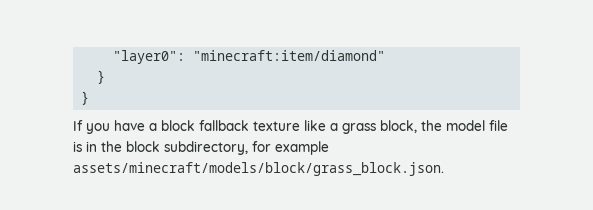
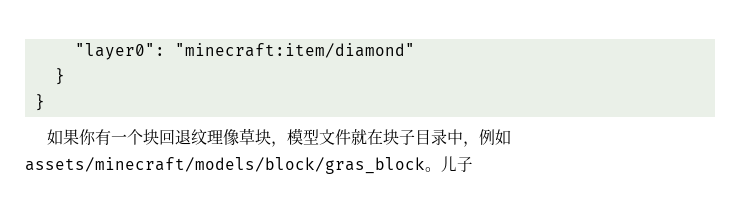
- If you have a block fallback texture like a grass block, the model file is in the block subdirectory, for example assets/minecraft/models/block/grass_block.json.
+ 如果你有一个块回退纹理像草块，模型文件就在块子目录中，例如assets/minecraft/models/block/gras_block。儿子

